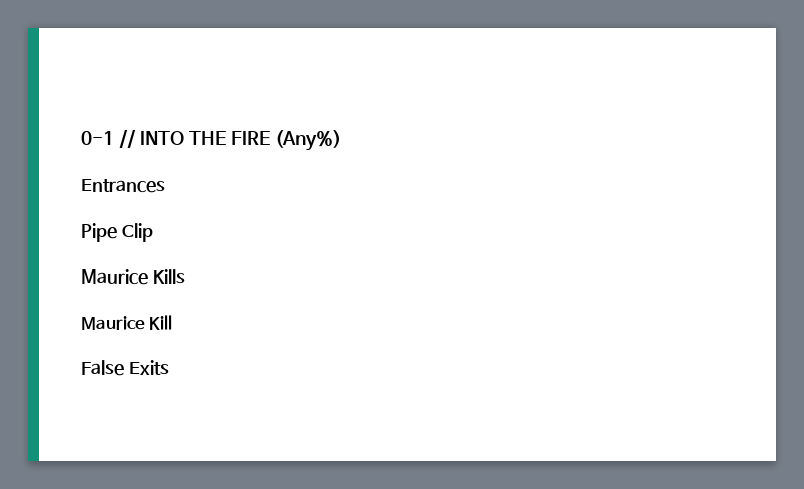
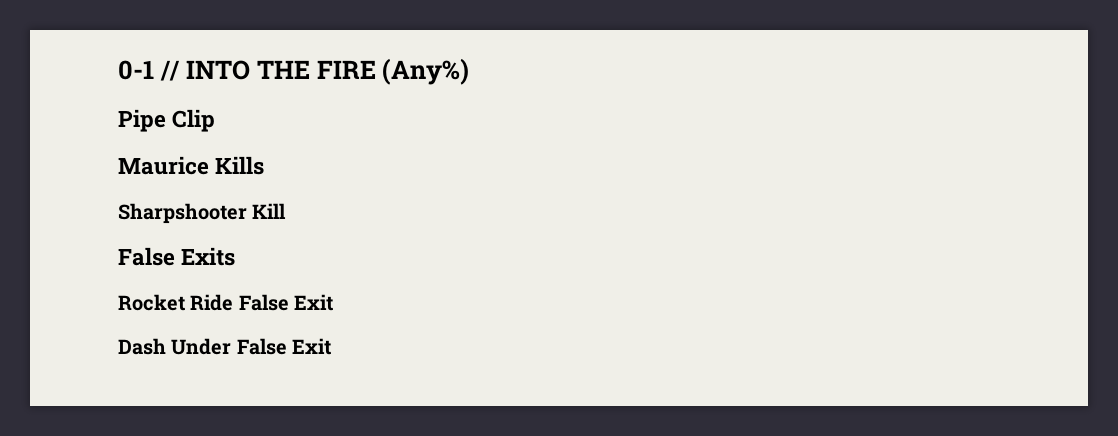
- Entrances
- Maurice Kill
+ Sharpshooter Kill
+ Rocket Ride False Exit
+ Dash Under False Exit

